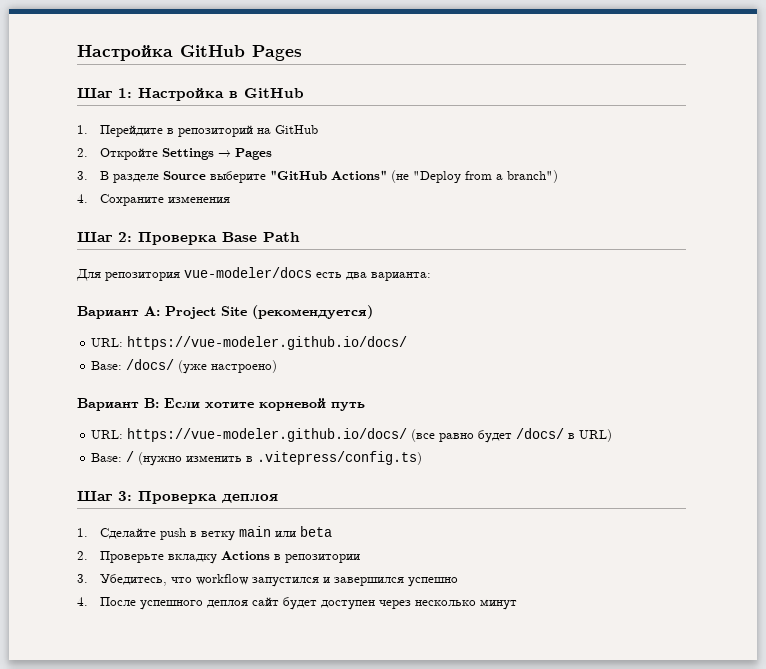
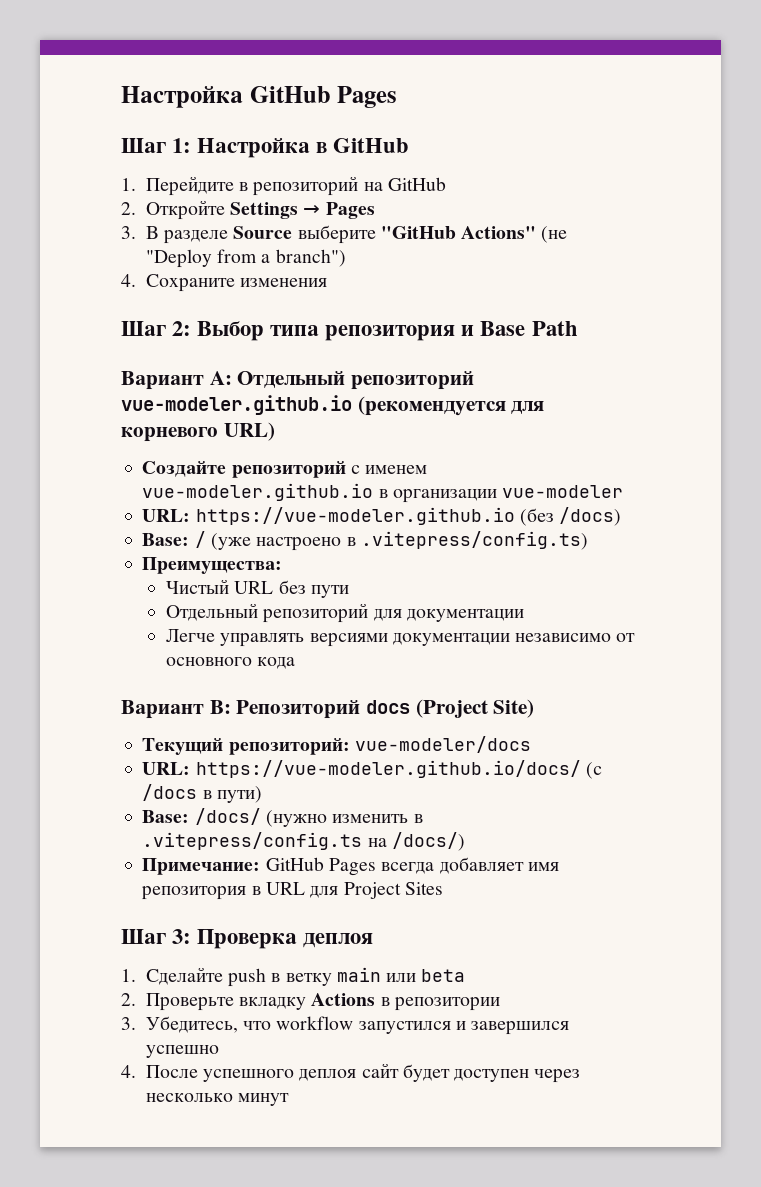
- Шаг 2: Проверка Base Path
- Для репозитория vue-modeler/docs есть два варианта:
- Вариант A: Project Site (рекомендуется)
- URL: https://vue-modeler.github.io/docs/
- Base: /docs/ (уже настроено)
- Вариант B: Если хотите корневой путь
- URL: https://vue-modeler.github.io/docs/ (все равно будет /docs/ в URL)
- Base: / (нужно изменить в .vitepress/config.ts)
+ Шаг 2: Выбор типа репозитория и Base Path
+ Вариант A: Отдельный репозиторий vue-modeler.github.io (рекомендуется для корневого URL)
+ Создайте репозиторий с именем vue-modeler.github.io в организации vue-modeler
+ URL: https://vue-modeler.github.io (без /docs)
+ Base: / (уже настроено в .vitepress/config.ts)
+ Преимущества:
+ Чистый URL без пути
+ Отдельный репозиторий для документации
+ Легче управлять версиями документации независимо от основного кода
+ Вариант B: Репозиторий docs (Project Site)
+ Текущий репозиторий: vue-modeler/docs
+ URL: https://vue-modeler.github.io/docs/ (с /docs в пути)
+ Base: /docs/ (нужно изменить в .vitepress/config.ts на /docs/)
+ Примечание: GitHub Pages всегда добавляет имя репозитория в URL для Project Sites

